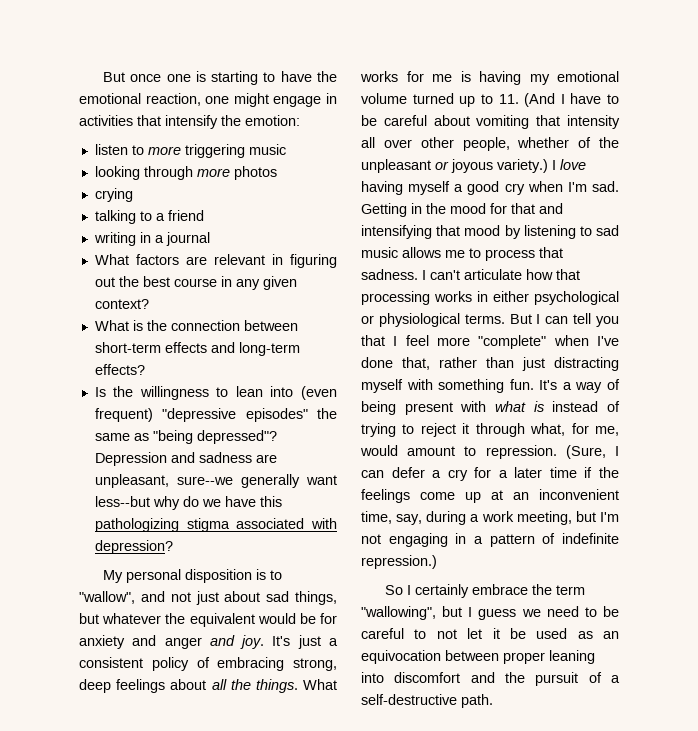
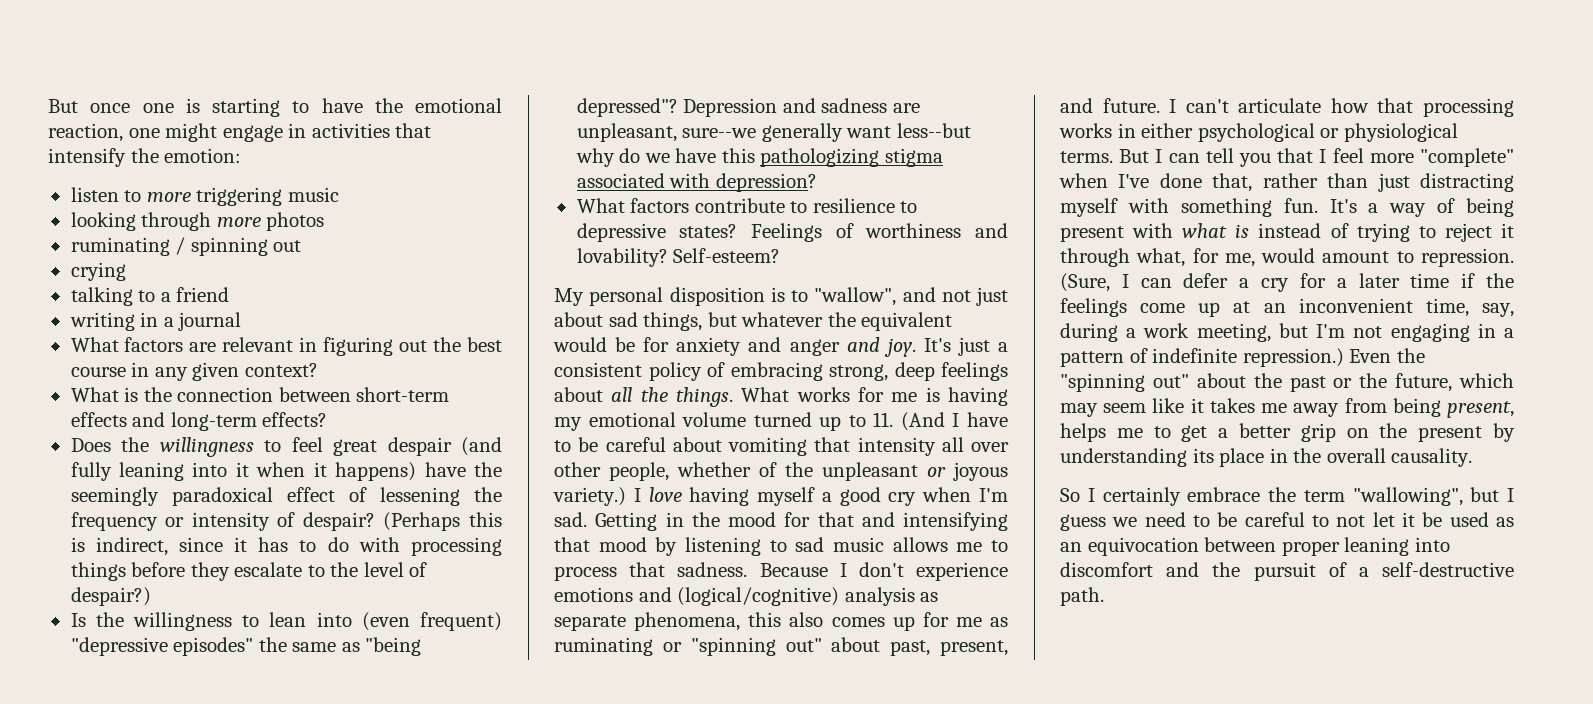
+ ruminating / spinning out
+ Does the willingness to feel great despair (and fully leaning into it when it happens) have the seemingly paradoxical effect of lessening the frequency or intensity of despair? (Perhaps this is indirect, since it has to do with processing things before they escalate to the level of despair?)
+ What factors contribute to resilience to depressive states? Feelings of worthiness and lovability? Self-esteem?
+ Because I don't experience emotions and (logical/cognitive) analysis as separate phenomena, this also comes up for me as ruminating or "spinning out" about past, present, and future.
+ Even the "spinning out" about the past or the future, which may seem like it takes me away from being present, helps me to get a better grip on the present by understanding its place in the overall causality.

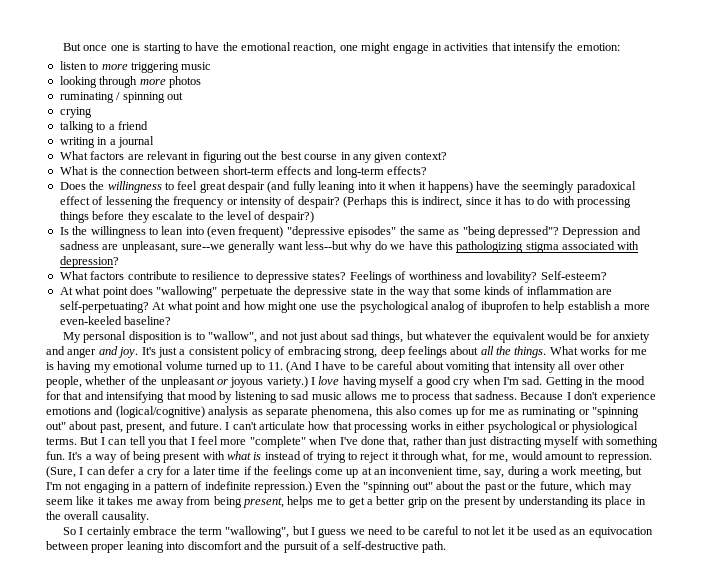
+ At what point does "wallowing" perpetuate the depressive state in the way that some kinds of inflammation are self-perpetuating? At what point and how might one use the psychological analog of ibuprofen to help establish a more even-keeled baseline?

